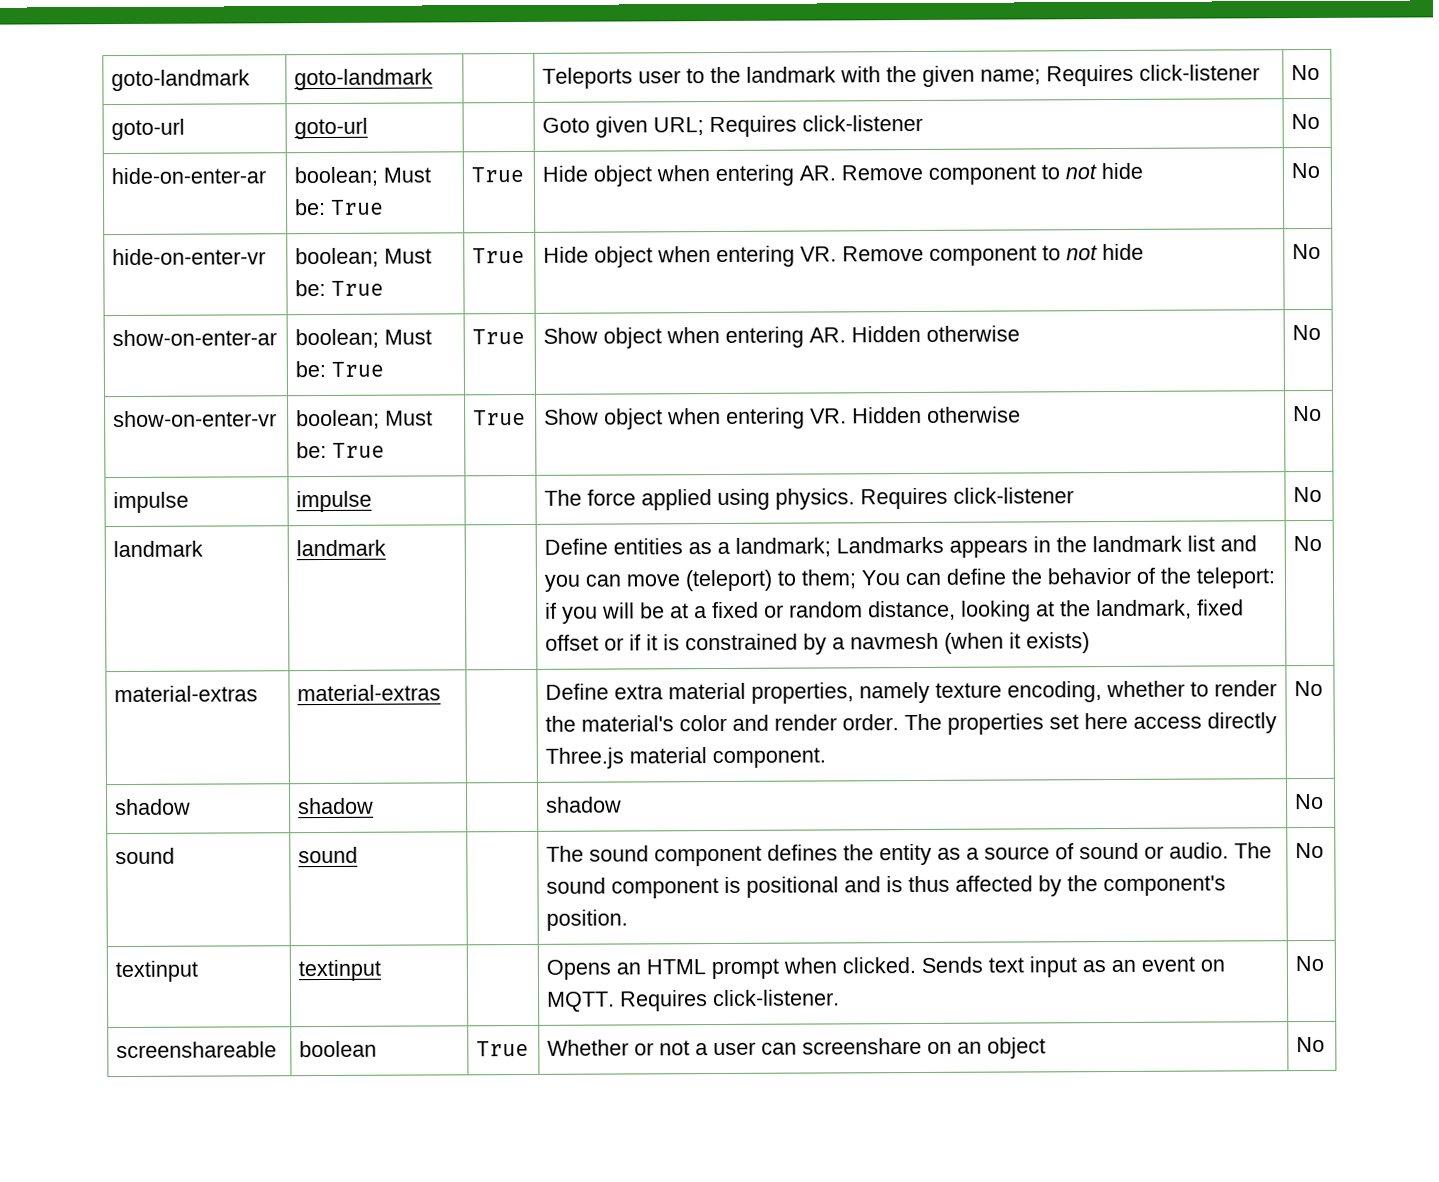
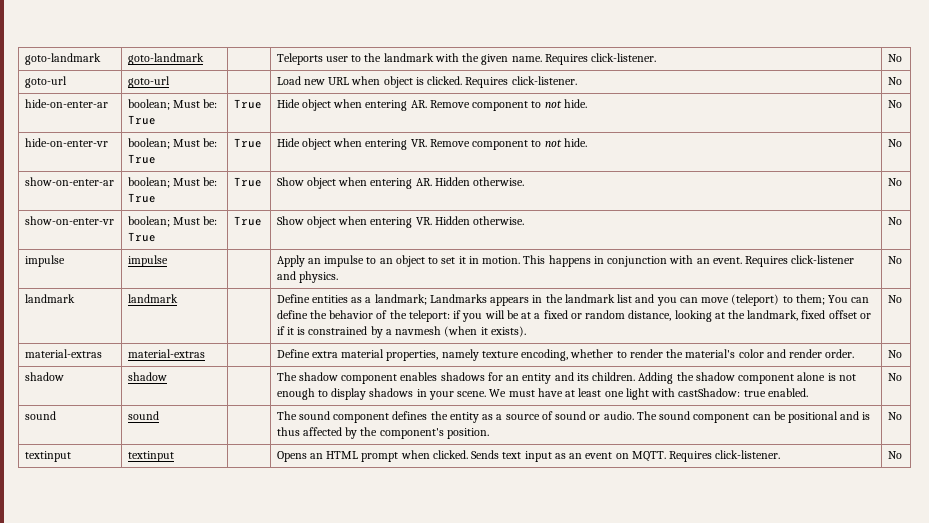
- goto-landmark | goto-landmark | | Teleports user to the landmark with the given name; Requires click-listener | No
+ goto-landmark | goto-landmark | | Teleports user to the landmark with the given name. Requires click-listener. | No
- goto-url | goto-url | | Goto given URL; Requires click-listener | No
+ goto-url | goto-url | | Load new URL when object is clicked. Requires click-listener. | No
- hide-on-enter-ar | boolean; Must be: True | True | Hide object when entering AR. Remove component to not hide | No
+ hide-on-enter-ar | boolean; Must be: True | True | Hide object when entering AR. Remove component to not hide. | No
- hide-on-enter-vr | boolean; Must be: True | True | Hide object when entering VR. Remove component to not hide | No
+ hide-on-enter-vr | boolean; Must be: True | True | Hide object when entering VR. Remove component to not hide. | No
- show-on-enter-ar | boolean; Must be: True | True | Show object when entering AR. Hidden otherwise | No
+ show-on-enter-ar | boolean; Must be: True | True | Show object when entering AR. Hidden otherwise. | No
- show-on-enter-vr | boolean; Must be: True | True | Show object when entering VR. Hidden otherwise | No
+ show-on-enter-vr | boolean; Must be: True | True | Show object when entering VR. Hidden otherwise. | No
- impulse | impulse | | The force applied using physics. Requires click-listener | No
+ impulse | impulse | | Apply an impulse to an object to set it in motion. This happens in conjunction with an event. Requires click-listener and physics. | No
- Define entities as a landmark; Landmarks appears in the landmark list and you can move (teleport) to them; You can define the behavior of the teleport: if you will be at a fixed or random distance, looking at the landmark, fixed offset or if it is constrained by a navmesh (when it exists)
+ Define entities as a landmark; Landmarks appears in the landmark list and you can move (teleport) to them; You can define the behavior of the teleport: if you will be at a fixed or random distance, looking at the landmark, fixed offset or if it is constrained by a navmesh (when it exists).
- material-extras | material-extras | | Define extra material properties, namely texture encoding, whether to render the material's color and render order. The properties set here access directly Three.js material component. | No
+ material-extras | material-extras | | Define extra material properties, namely texture encoding, whether to render the material's color and render order. | No
- shadow | shadow | | shadow | No
+ shadow | shadow | | The shadow component enables shadows for an entity and its children. Adding the shadow component alone is not enough to display shadows in your scene. We must have at least one light with castShadow: true enabled. | No
- sound | sound | | The sound component defines the entity as a source of sound or audio. The sound component is positional and is thus affected by the component's position. | No
+ sound | sound | | The sound component defines the entity as a source of sound or audio. The sound component can be positional and is thus affected by the component's position. | No
- screenshareable | boolean | True | Whether or not a user can screenshare on an object | No

